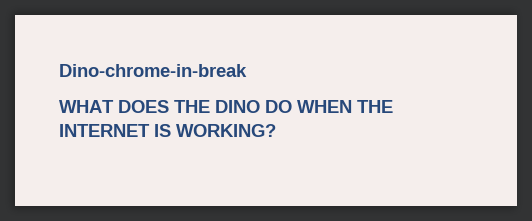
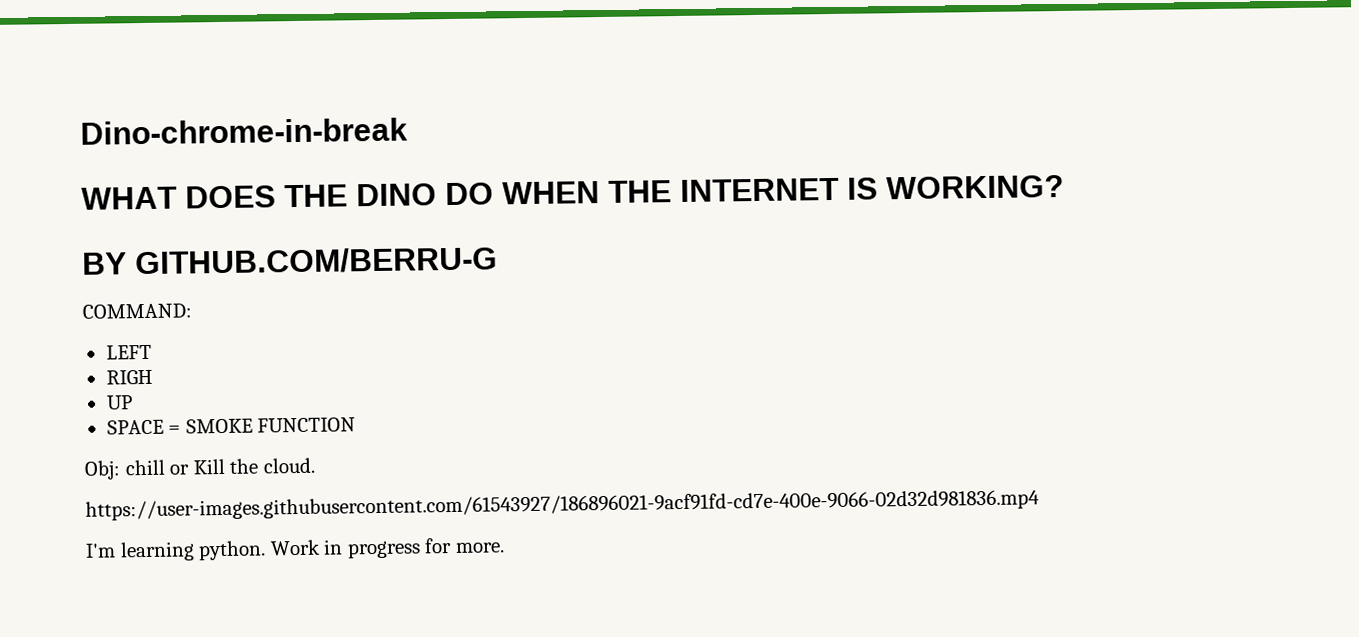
+ BY GITHUB.COM/BERRU-G
+ COMMAND:
+ LEFT
+ RIGH
+ UP
+ SPACE = SMOKE FUNCTION
+ Obj: chill or Kill the cloud.
+ https://user-images.githubusercontent.com/61543927/186896021-9acf91fd-cd7e-400e-9066-02d32d981836.mp4
+ I'm learning python. Work in progress for more.

